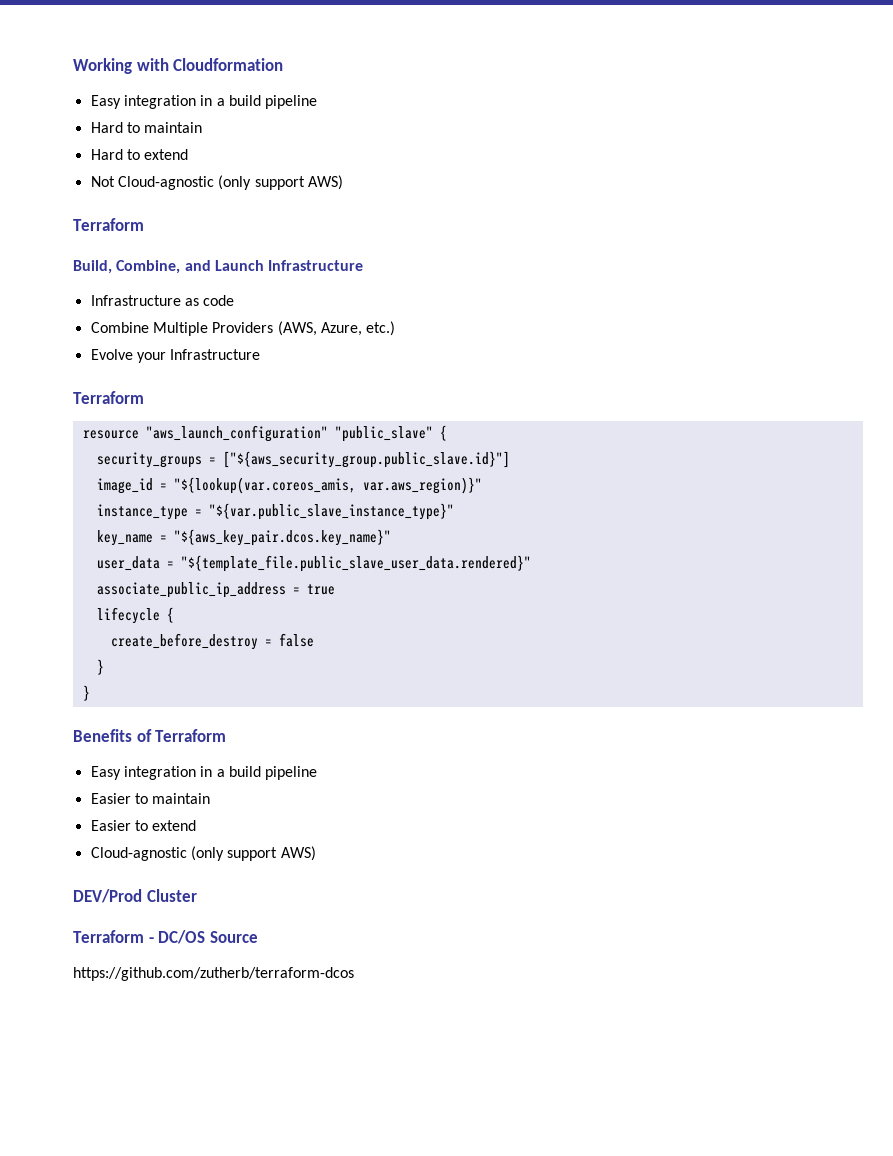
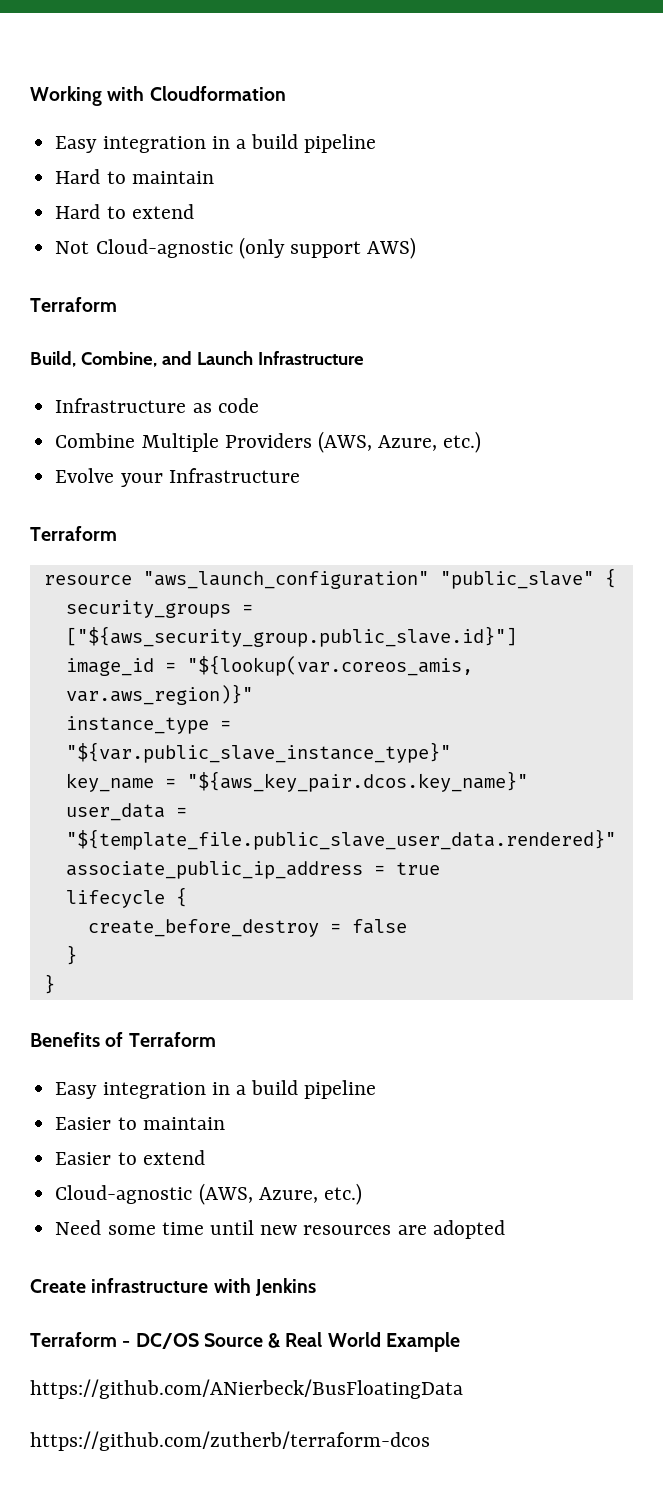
  Easier to extend
- Cloud-agnostic (only support AWS)
- DEV/Prod Cluster
+ Cloud-agnostic (AWS, Azure, etc.)
+ Need some time until new resources are adopted
+ Create infrastructure with Jenkins
- Terraform - DC/OS Source
+ Terraform - DC/OS Source & Real World Example
+ https://github.com/ANierbeck/BusFloatingData

